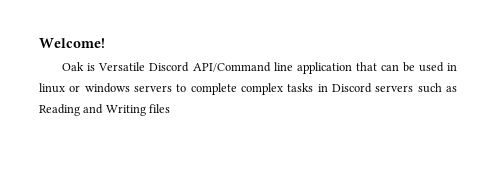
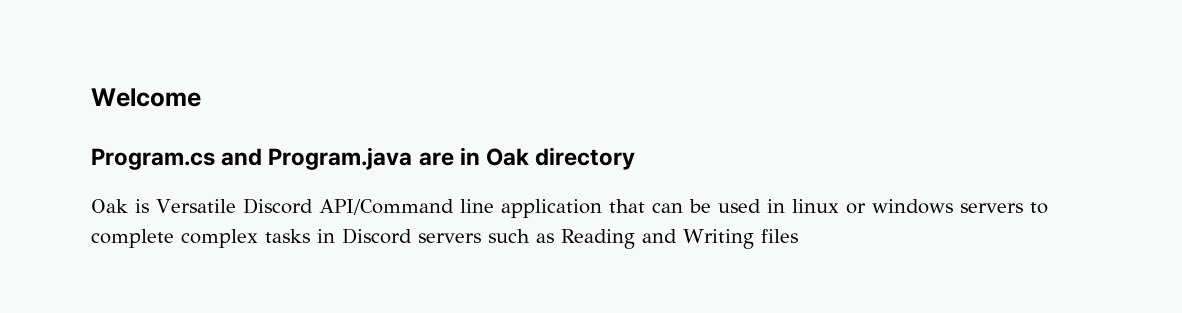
- Welcome!
+ Welcome
+ Program.cs and Program.java are in Oak directory

